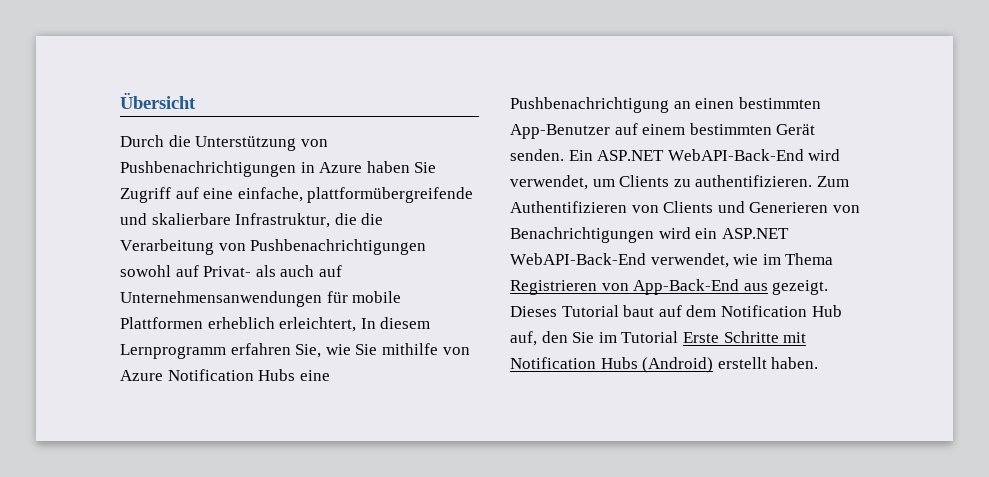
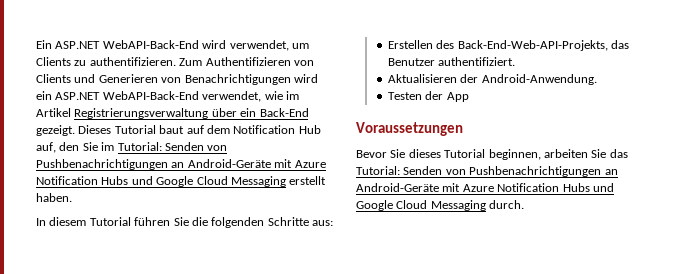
- Übersicht
- Durch die Unterstützung von Pushbenachrichtigungen in Azure haben Sie Zugriff auf eine einfache, plattformübergreifende und skalierbare Infrastruktur, die die Verarbeitung von Pushbenachrichtigungen sowohl auf Privat- als auch auf Unternehmensanwendungen für mobile Plattformen erheblich erleichtert, In diesem Lernprogramm erfahren Sie, wie Sie mithilfe von Azure Notification Hubs eine Pushbenachrichtigung an einen bestimmten App-Benutzer auf einem bestimmten Gerät senden.
- Zum Authentifizieren von Clients und Generieren von Benachrichtigungen wird ein ASP.NET WebAPI-Back-End verwendet, wie im Thema Registrieren von App-Back-End aus gezeigt.
+ Zum Authentifizieren von Clients und Generieren von Benachrichtigungen wird ein ASP.NET WebAPI-Back-End verwendet, wie im Artikel Registrierungsverwaltung über ein Back-End gezeigt.
- Dieses Tutorial baut auf dem Notification Hub auf, den Sie im Tutorial Erste Schritte mit Notification Hubs (Android) erstellt haben.
+ Dieses Tutorial baut auf dem Notification Hub auf, den Sie im Tutorial: Senden von Pushbenachrichtigungen an Android-Geräte mit Azure Notification Hubs und Google Cloud Messaging erstellt haben.
+ In diesem Tutorial führen Sie die folgenden Schritte aus:
+ Erstellen des Back-End-Web-API-Projekts, das Benutzer authentifiziert.
+ Aktualisieren der Android-Anwendung.
+ Testen der App
+ Voraussetzungen
+ Bevor Sie dieses Tutorial beginnen, arbeiten Sie das Tutorial: Senden von Pushbenachrichtigungen an Android-Geräte mit Azure Notification Hubs und Google Cloud Messaging durch.

